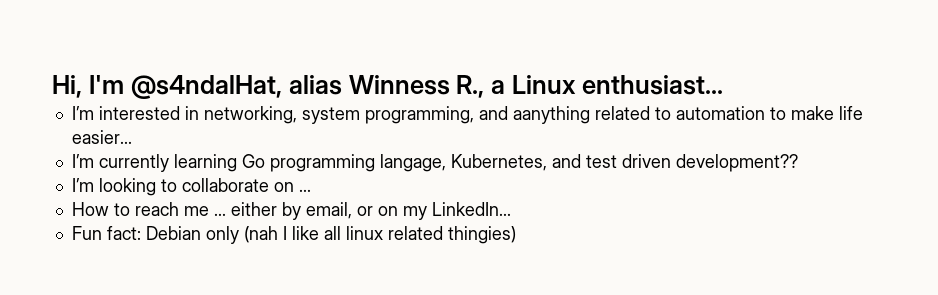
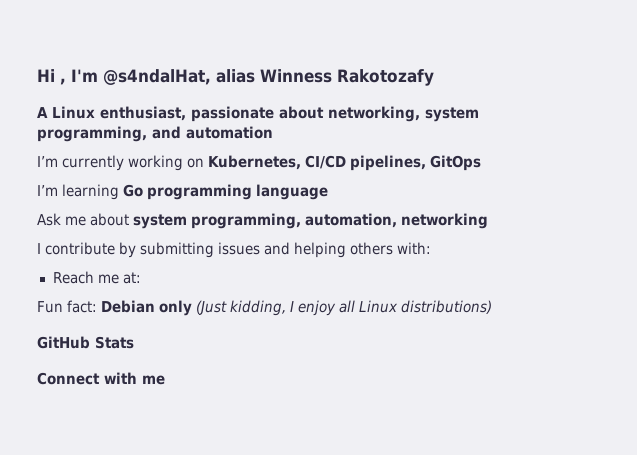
- Hi, I'm @s4ndalHat, alias Winness R., a Linux enthusiast...
- I’m interested in networking, system programming, and aanything related to automation to make life easier...
- I’m currently learning Go programming langage, Kubernetes, and test driven development??
- I’m looking to collaborate on ...
- How to reach me ... either by email, or on my LinkedIn...
- Fun fact: Debian only (nah I like all linux related thingies)
+ Hi , I'm @s4ndalHat, alias Winness Rakotozafy
+ A Linux enthusiast, passionate about networking, system programming, and automation
+ I’m currently working on Kubernetes, CI/CD pipelines, GitOps
+ I’m learning Go programming language
+ Ask me about system programming, automation, networking
+ I contribute by submitting issues and helping others with:
+ Reach me at:
+ Fun fact: Debian only (Just kidding, I enjoy all Linux distributions)
+ GitHub Stats
+ Connect with me

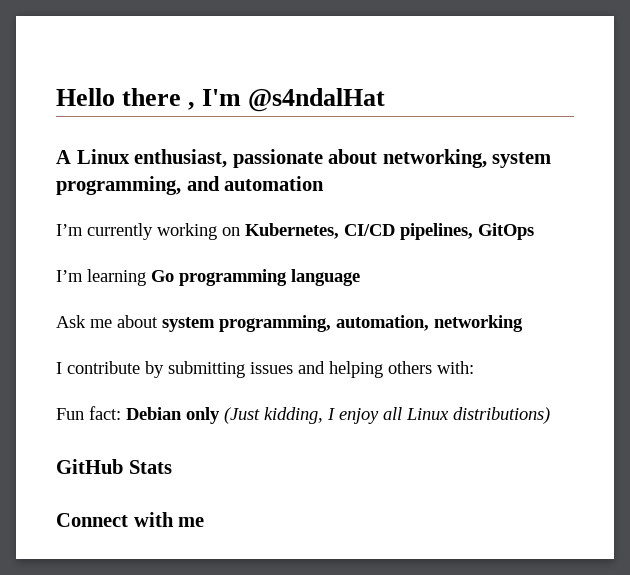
- Hi , I'm @s4ndalHat, alias Winness Rakotozafy
+ Hello there , I'm @s4ndalHat
- Reach me at:

